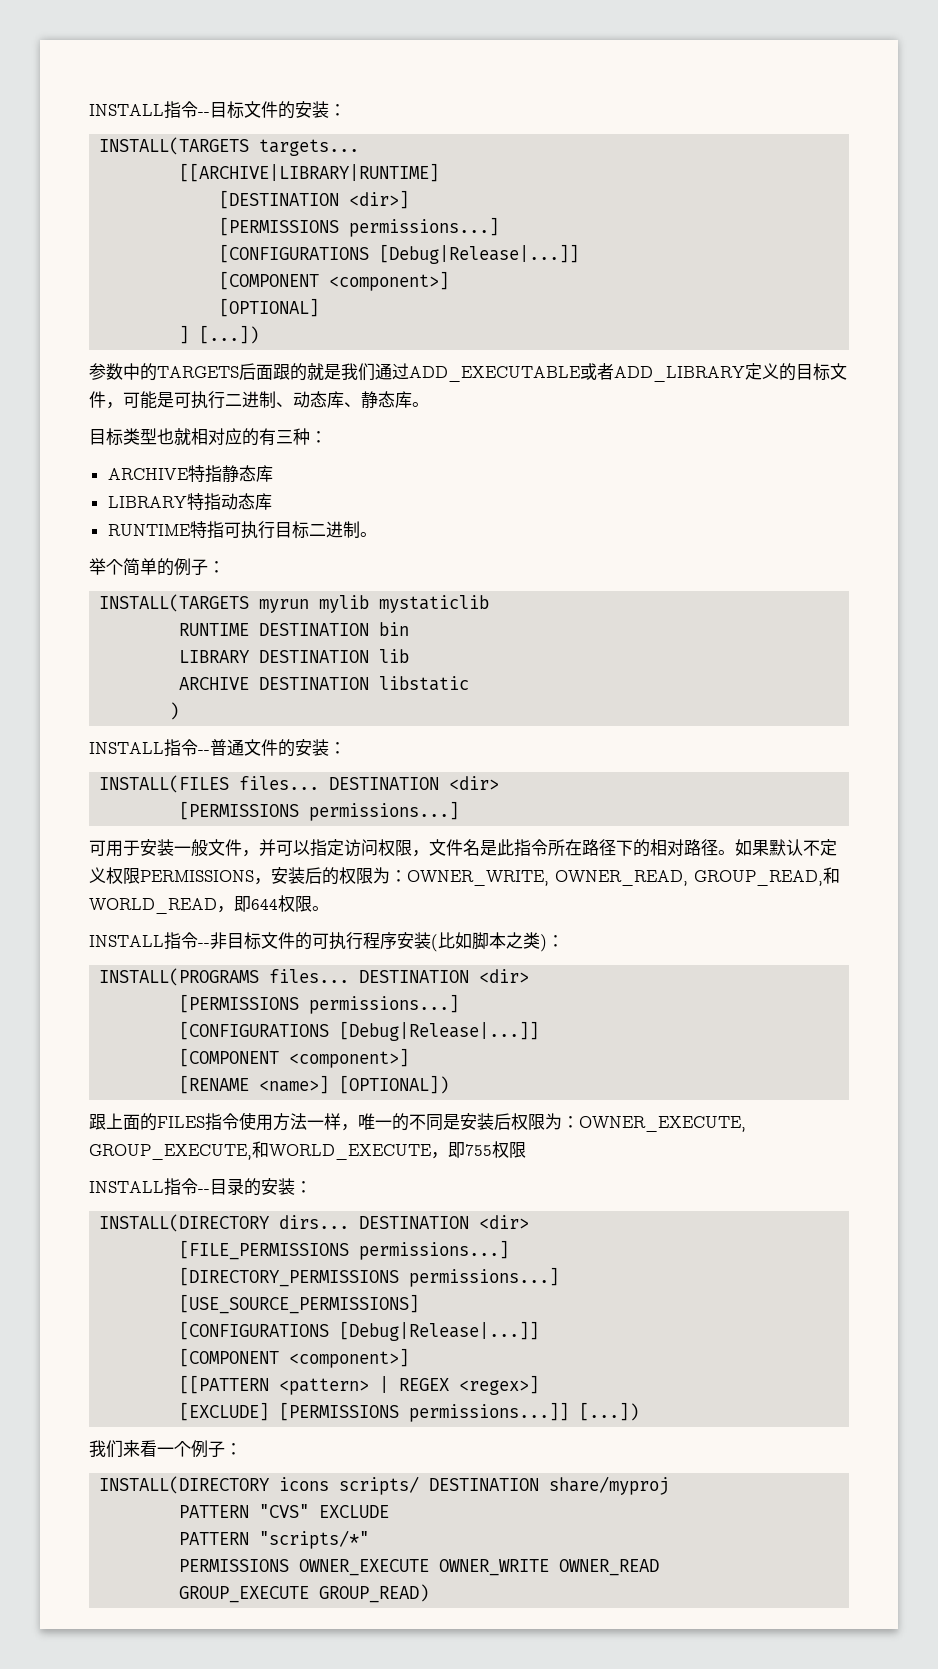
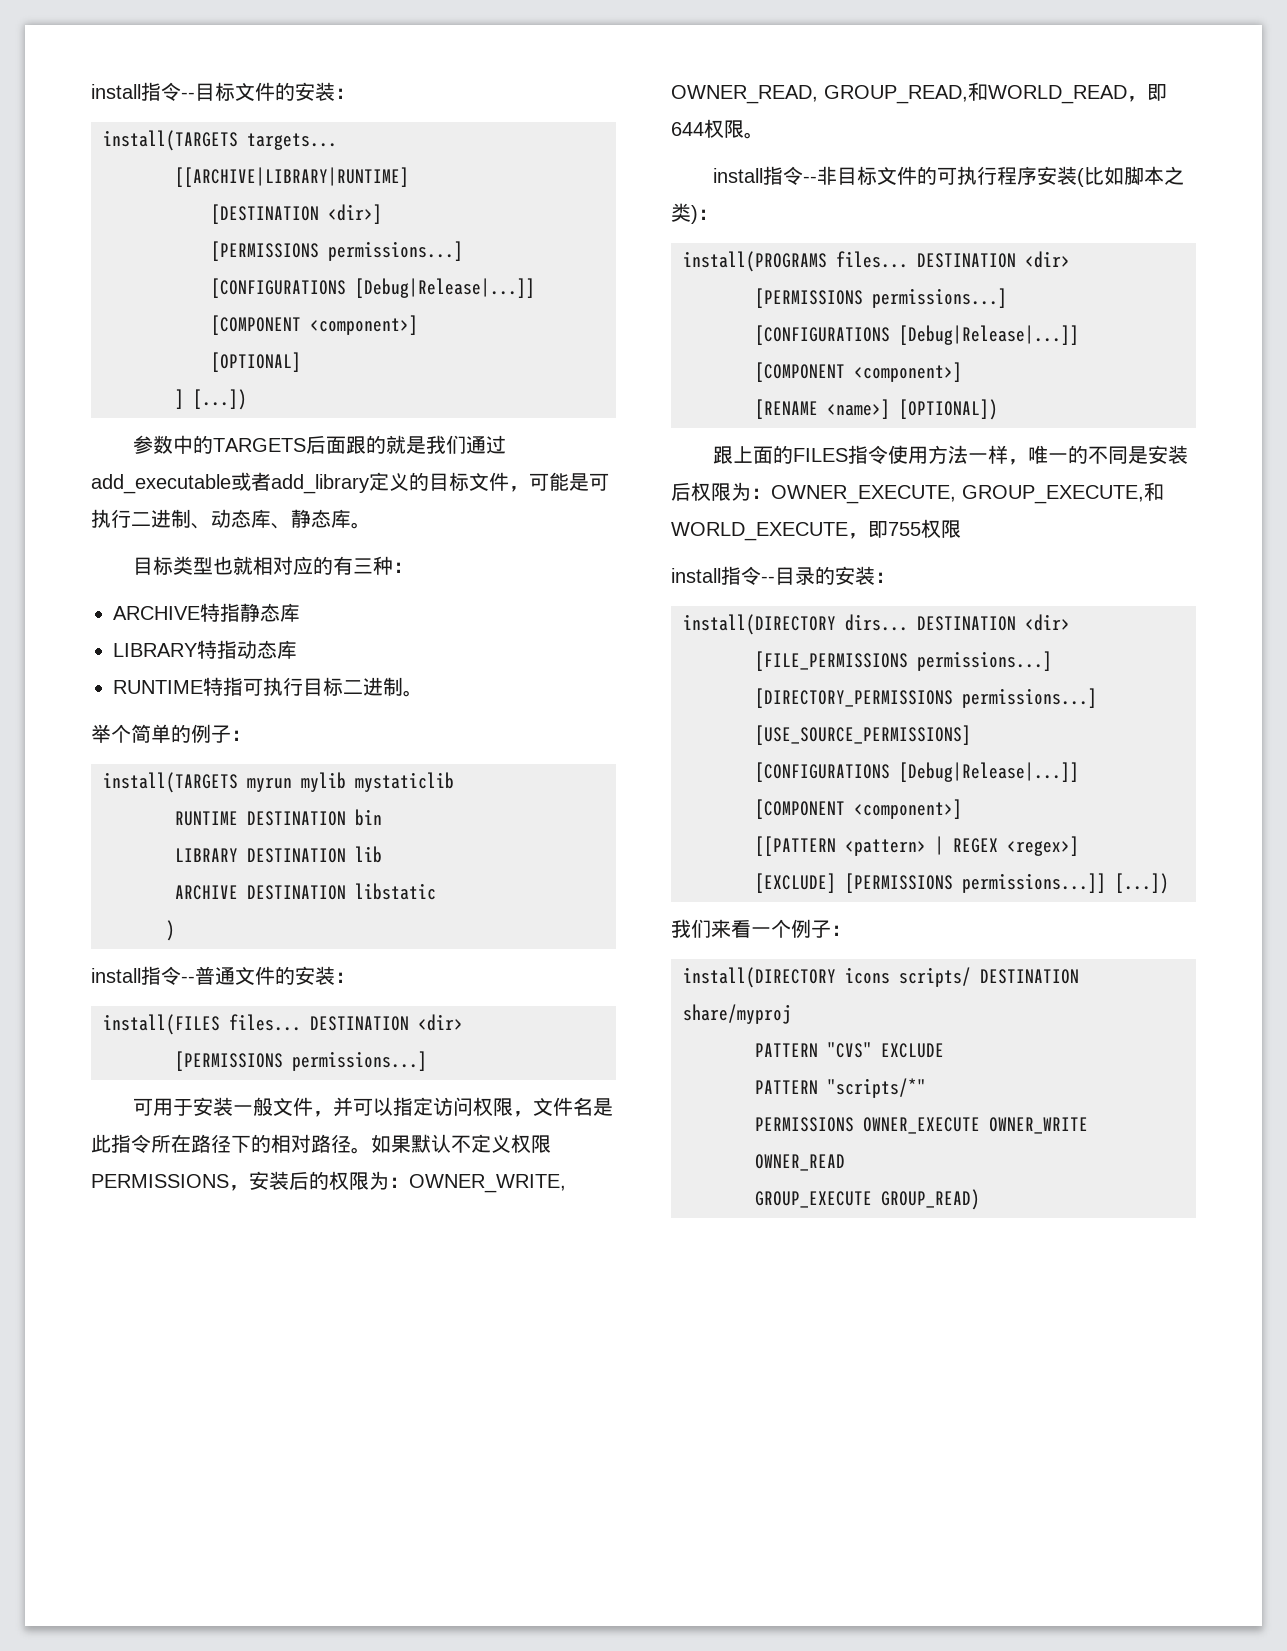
- INSTALL指令--目标文件的安装：
+ install指令--目标文件的安装：
- INSTALL(TARGETS targets...
+ install(TARGETS targets...
- 参数中的TARGETS后面跟的就是我们通过ADD_EXECUTABLE或者ADD_LIBRARY定义的目标文件，可能是可执行二进制、动态库、静态库。
+ 参数中的TARGETS后面跟的就是我们通过add_executable或者add_library定义的目标文件，可能是可执行二进制、动态库、静态库。
- INSTALL(TARGETS myrun mylib mystaticlib
+ install(TARGETS myrun mylib mystaticlib
- INSTALL指令--普通文件的安装：
+ install指令--普通文件的安装：
- INSTALL(FILES files...
+ install(FILES files...
- INSTALL指令--非目标文件的可执行程序安装(比如脚本之类)：
+ install指令--非目标文件的可执行程序安装(比如脚本之类)：
- INSTALL(PROGRAMS files...
+ install(PROGRAMS files...
- INSTALL指令--目录的安装：
+ install指令--目录的安装：
- INSTALL(DIRECTORY dirs...
+ install(DIRECTORY dirs...
- INSTALL(DIRECTORY icons scripts/ DESTINATION share/myproj
+ install(DIRECTORY icons scripts/ DESTINATION share/myproj

